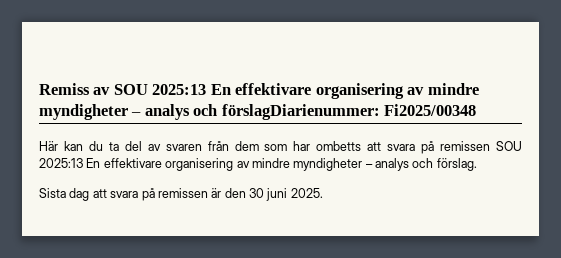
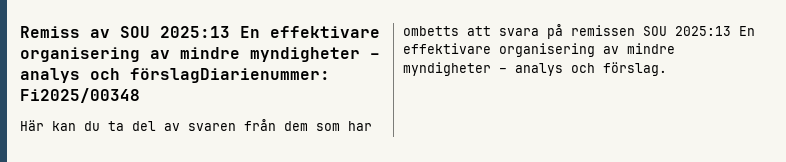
- Sista dag att svara på remissen är den 30 juni 2025.

